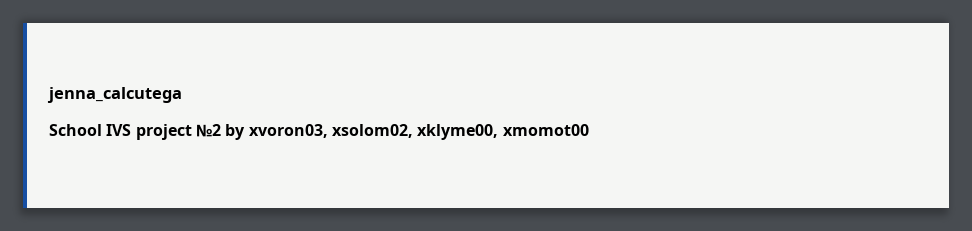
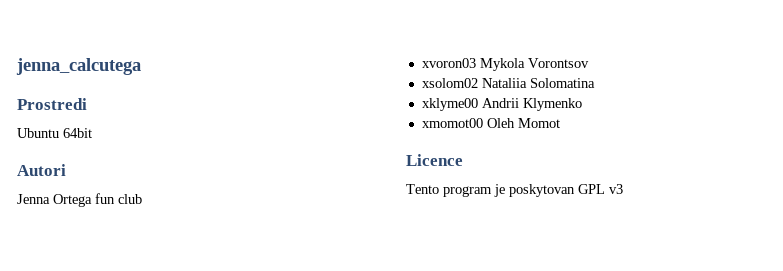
- School IVS project №2 by xvoron03, xsolom02, xklyme00, xmomot00
+ Prostredi
+ Ubuntu 64bit
+ Autori
+ Jenna Ortega fun club
+ xvoron03 Mykola Vorontsov
+ xsolom02 Nataliia Solomatina
+ xklyme00 Andrii Klymenko
+ xmomot00 Oleh Momot
+ Licence
+ Tento program je poskytovan GPL v3

